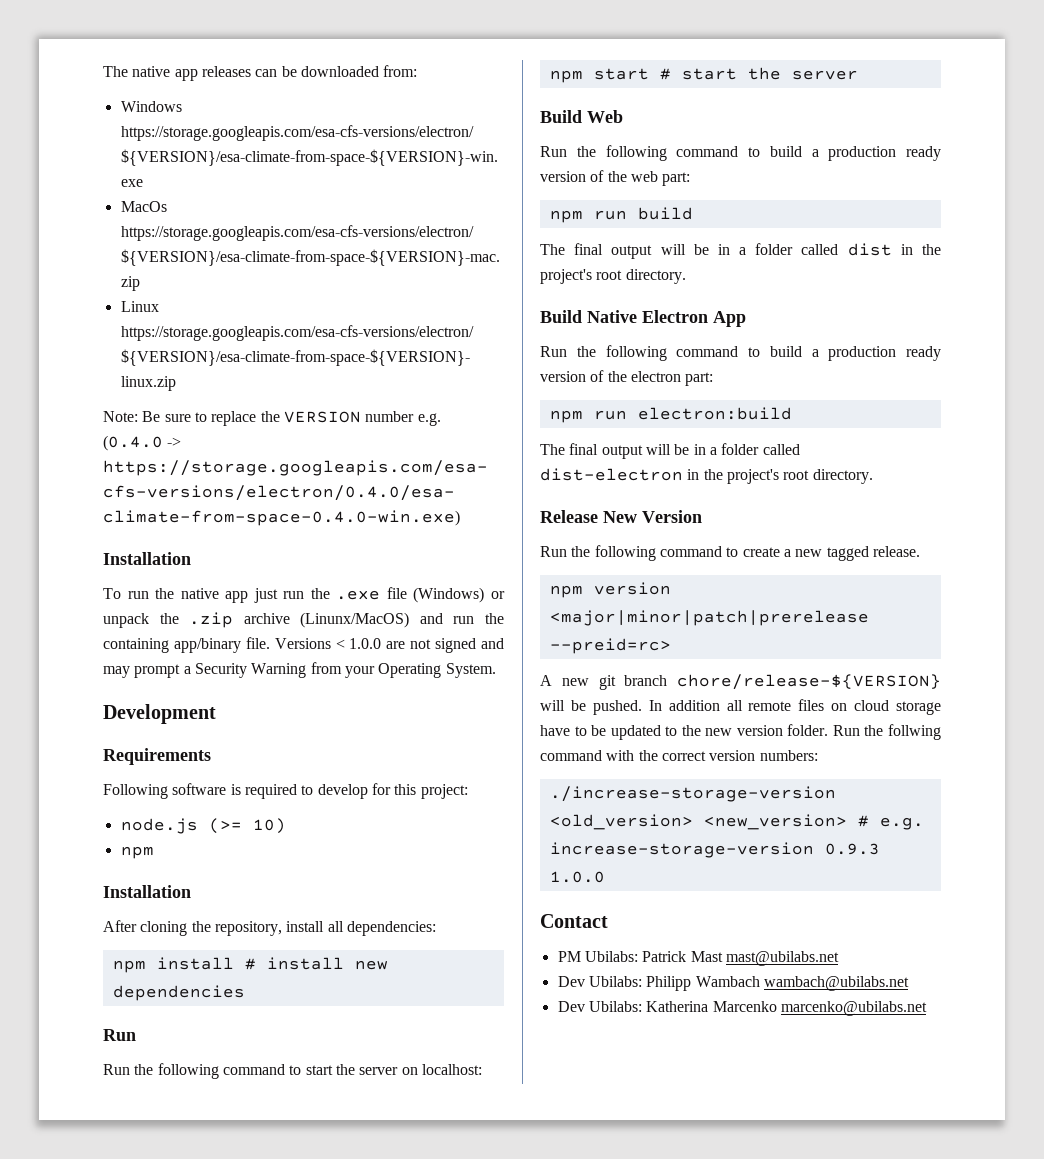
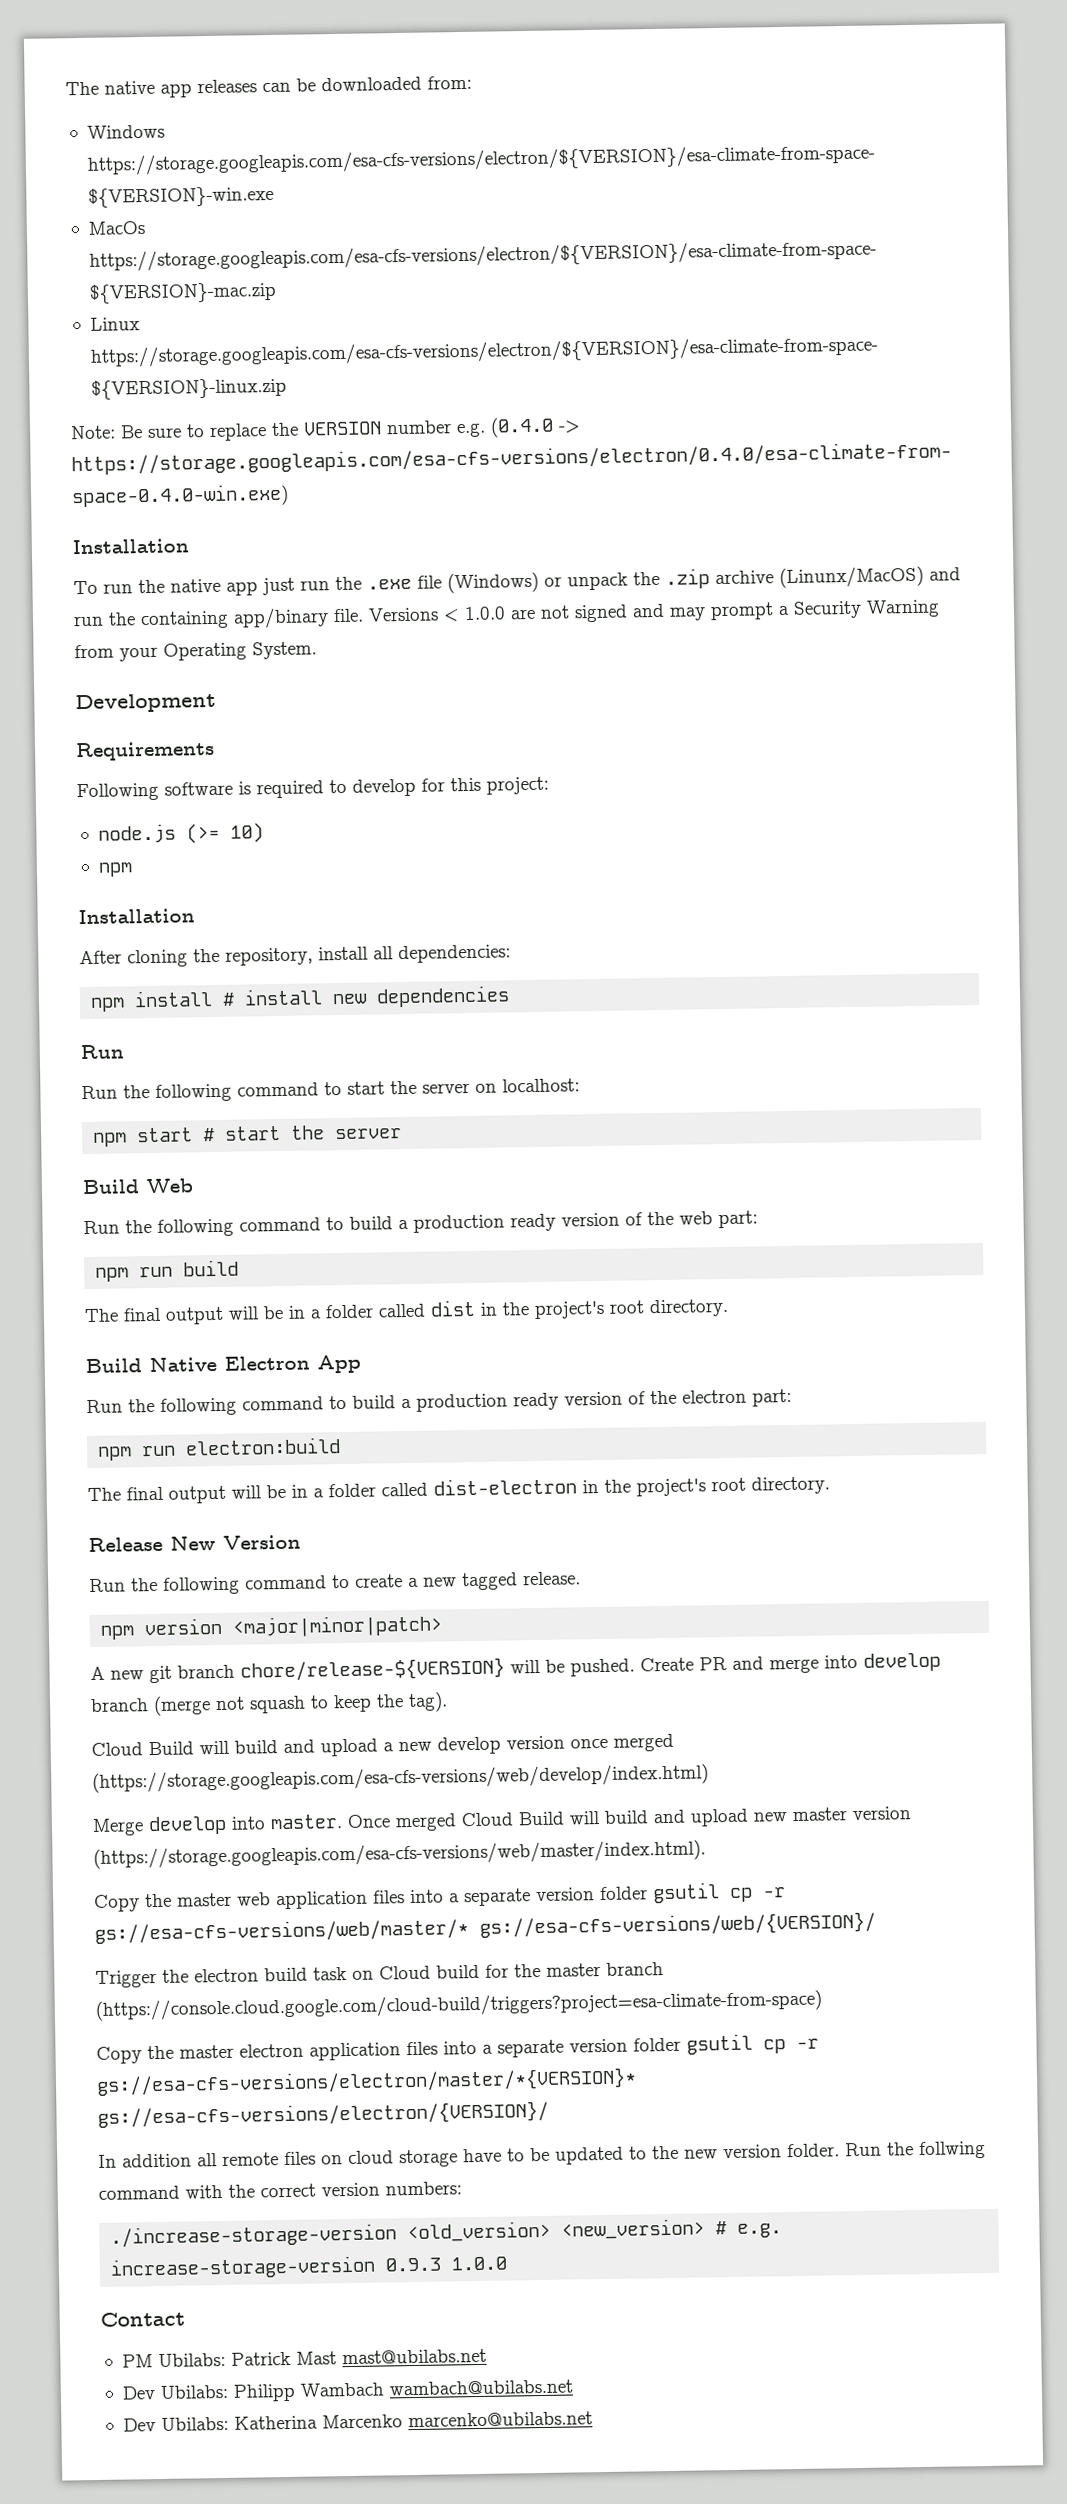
- npm version <major|minor|patch|prerelease --preid=rc>
+ npm version <major|minor|patch>
- A new git branch chore/release-${VERSION} will be pushed. In addition all remote files on cloud storage have to be updated to the new version folder.
+ A new git branch chore/release-${VERSION} will be pushed. Create PR and merge into develop branch (merge not squash to keep the tag).
+ Cloud Build will build and upload a new develop version once merged (https://storage.googleapis.com/esa-cfs-versions/web/develop/index.html)
+ Merge develop into master. Once merged Cloud Build will build and upload new master version (https://storage.googleapis.com/esa-cfs-versions/web/master/index.html).
+ Copy the master web application files into a separate version folder gsutil cp -r gs://esa-cfs-versions/web/master/* gs://esa-cfs-versions/web/{VERSION}/
+ Trigger the electron build task on Cloud build for the master branch (https://console.cloud.google.com/cloud-build/triggers?project=esa-climate-from-space)
+ Copy the master electron application files into a separate version folder gsutil cp -r gs://esa-cfs-versions/electron/master/*{VERSION}* gs://esa-cfs-versions/electron/{VERSION}/
+ In addition all remote files on cloud storage have to be updated to the new version folder.

